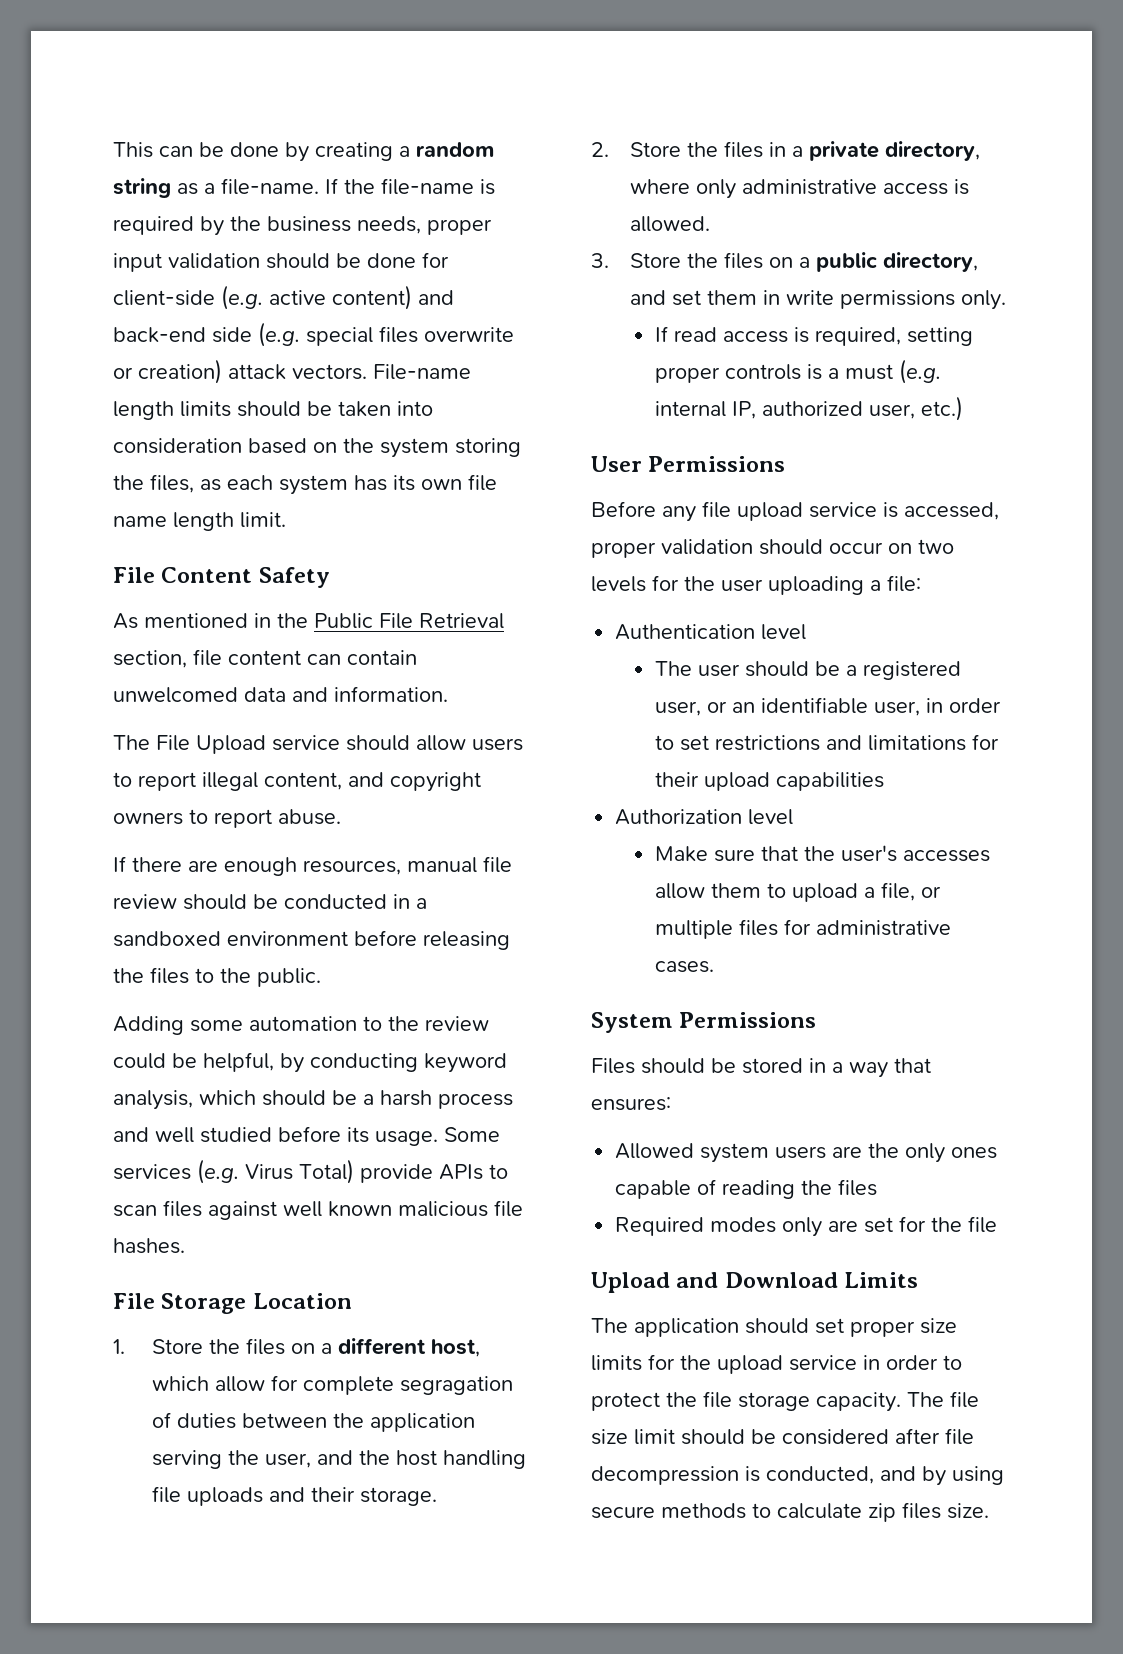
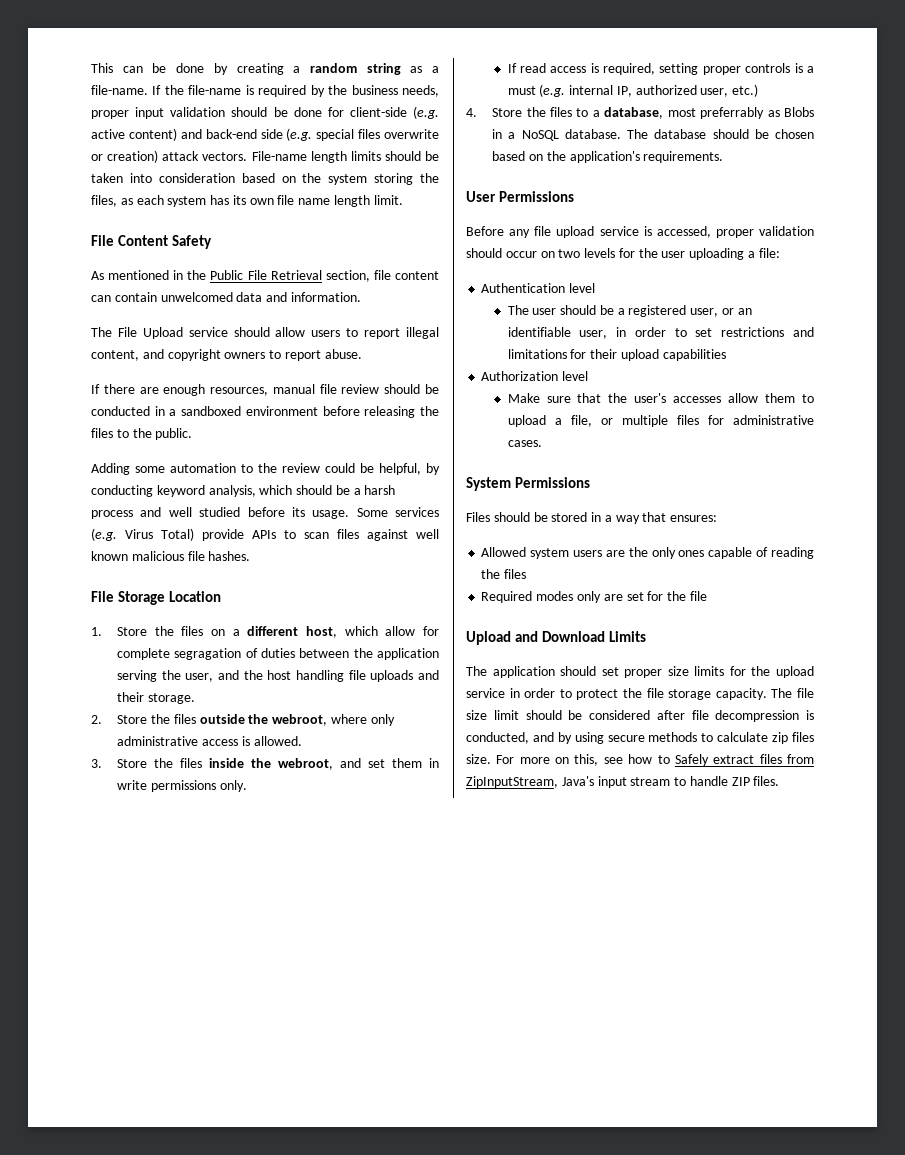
- 2. Store the files in a private directory, where only administrative access is allowed.
+ 2. Store the files outside the webroot, where only administrative access is allowed.
- 3. Store the files on a public directory, and set them in write permissions only.
+ 3. Store the files inside the webroot, and set them in write permissions only.
+ 4. Store the files to a database, most preferrably as Blobs in a NoSQL database. The database should be chosen based on the application's requirements.
+ For more on this, see how to Safely extract files from ZipInputStream, Java's input stream to handle ZIP files.

